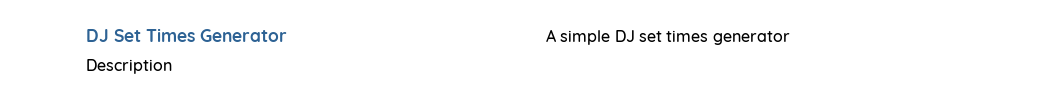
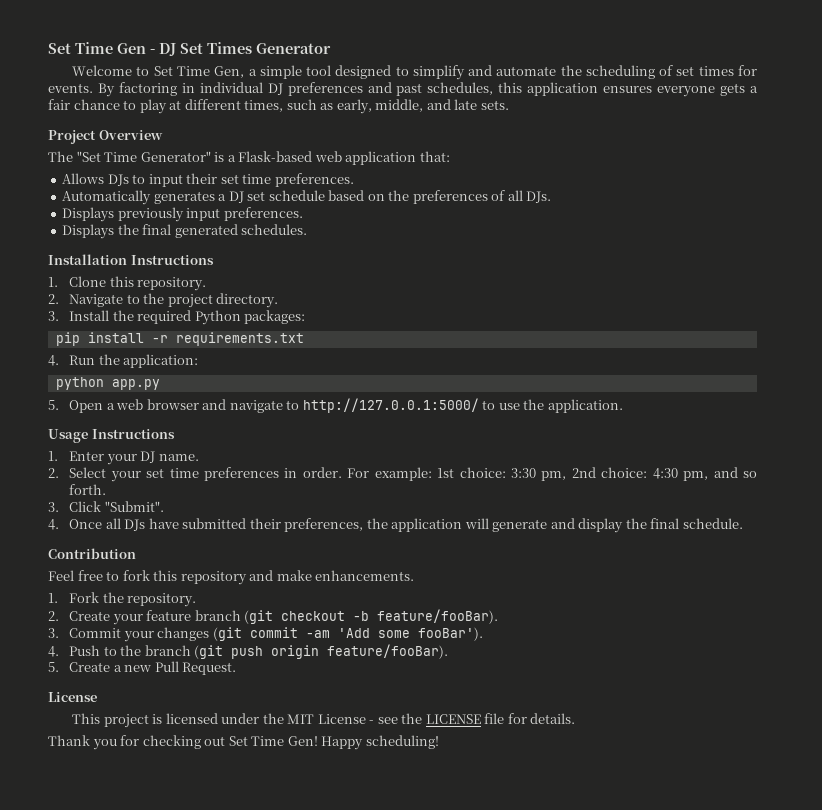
- DJ Set Times Generator
+ Set Time Gen - DJ Set Times Generator
- Description
- A simple DJ set times generator
+ Welcome to Set Time Gen, a simple tool designed to simplify and automate the scheduling of set times for events. By factoring in individual DJ preferences and past schedules, this application ensures everyone gets a fair chance to play at different times, such as early, middle, and late sets.
+ Project Overview
+ The "Set Time Generator" is a Flask-based web application that:
+ Allows DJs to input their set time preferences.
+ Automatically generates a DJ set schedule based on the preferences of all DJs.
+ Displays previously input preferences.
+ Displays the final generated schedules.
+ Installation Instructions
+ 1. Clone this repository.
+ 2. Navigate to the project directory.
+ 3. Install the required Python packages:
+ pip install -r requirements.txt
+ 4. Run the application:
+ python app.py
+ 5. Open a web browser and navigate to http://127.0.0.1:5000/ to use the application.
+ Usage Instructions
+ 1. Enter your DJ name.
+ 2. Select your set time preferences in order. For example: 1st choice: 3:30 pm, 2nd choice: 4:30 pm, and so forth.
+ 3. Click "Submit".
+ 4. Once all DJs have submitted their preferences, the application will generate and display the final schedule.
+ Contribution
+ Feel free to fork this repository and make enhancements.
+ 1. Fork the repository.
+ 2. Create your feature branch (git checkout -b feature/fooBar).
+ 3. Commit your changes (git commit -am 'Add some fooBar').
+ 4. Push to the branch (git push origin feature/fooBar).
+ 5. Create a new Pull Request.
+ License
+ This project is licensed under the MIT License - see the LICENSE file for details.
+ Thank you for checking out Set Time Gen! Happy scheduling!

